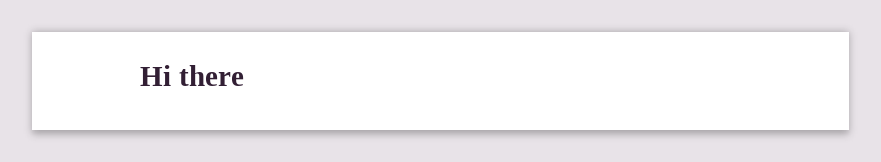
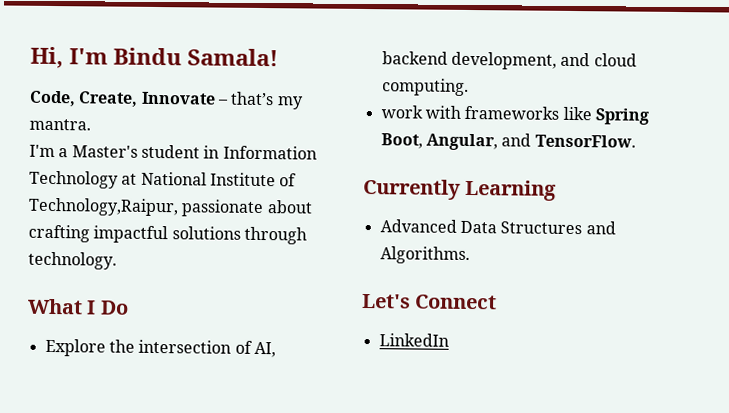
- Hi there
+ Hi, I'm Bindu Samala!
+ Code, Create, Innovate – that’s my mantra.
+ I'm a Master's student in Information Technology at National Institute of Technology,Raipur, passionate about crafting impactful solutions through technology.
+ What I Do
+ Explore the intersection of AI, backend development, and cloud computing.
+ work with frameworks like Spring Boot, Angular, and TensorFlow.
+ Currently Learning
+ Advanced Data Structures and Algorithms.
+ Let's Connect
+ LinkedIn

